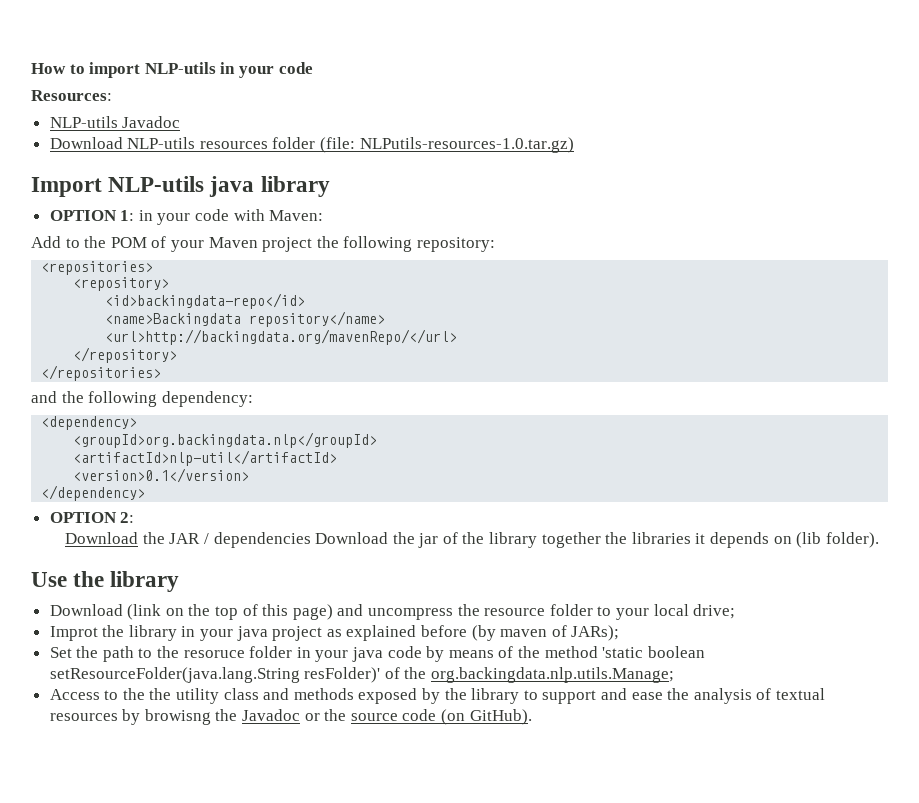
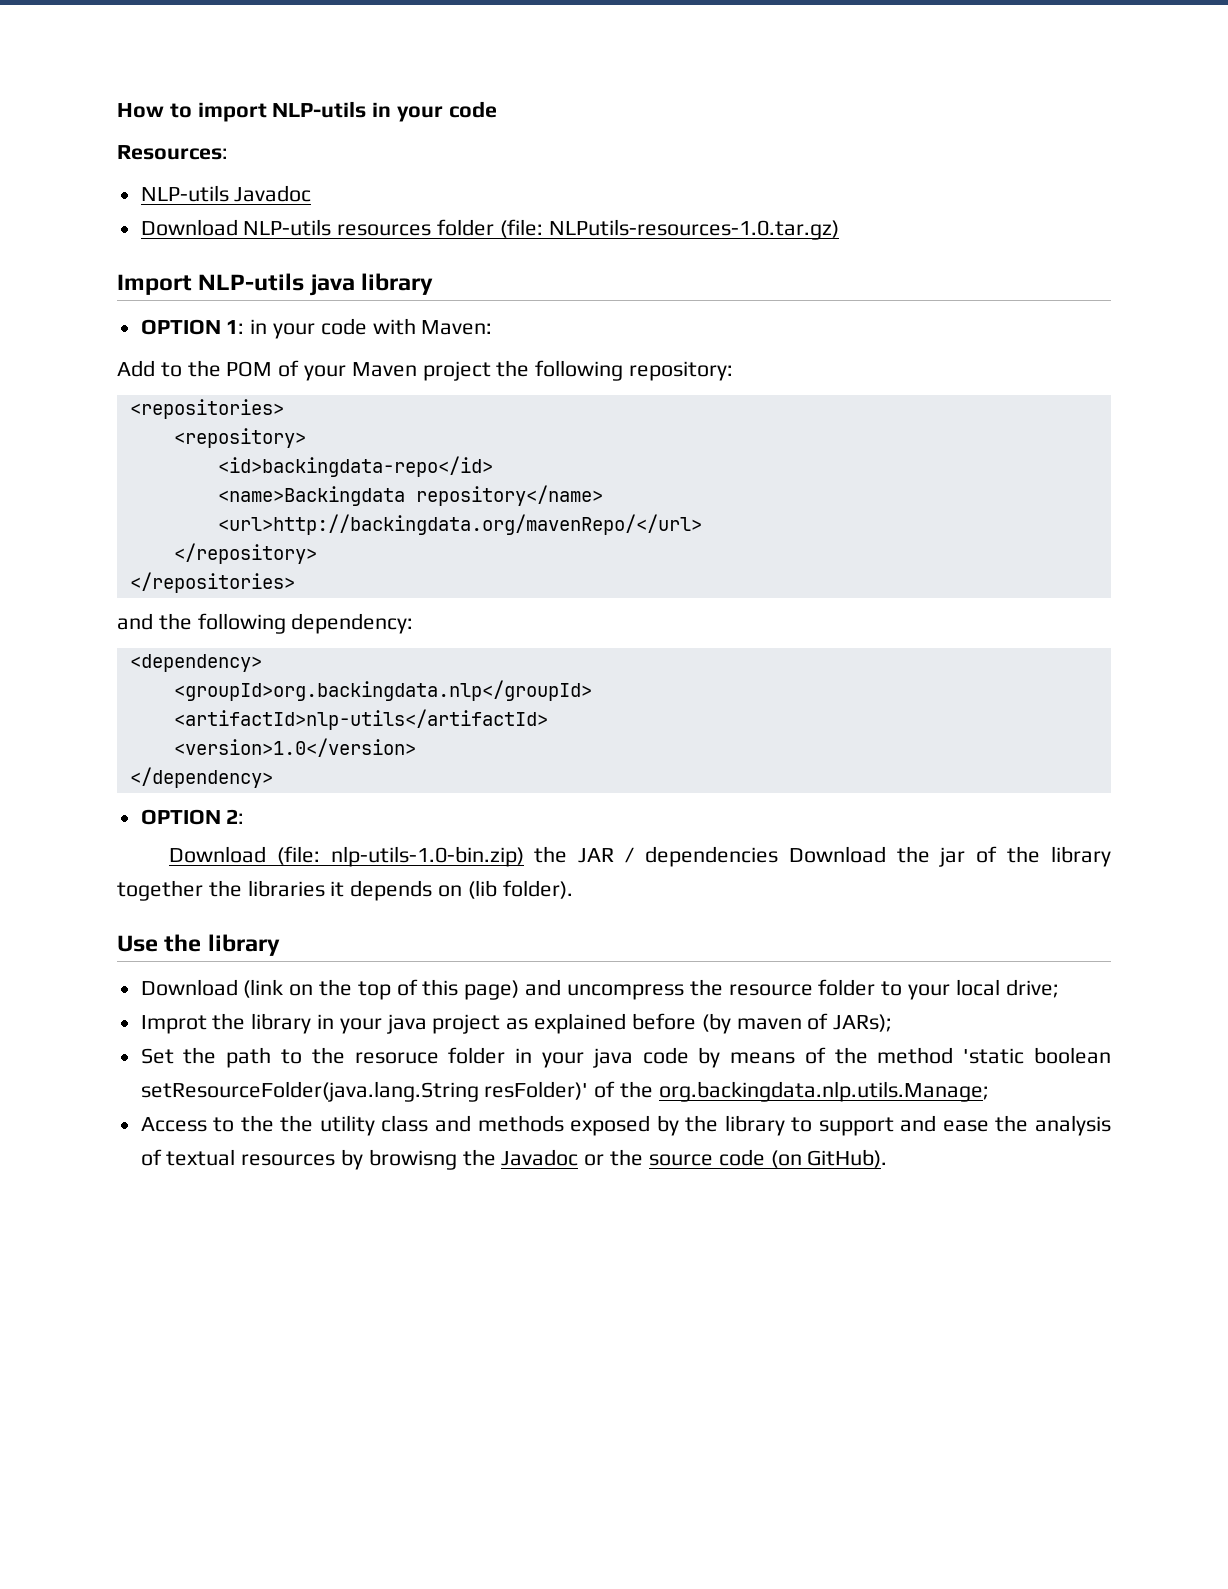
- <artifactId>nlp-util</artifactId>
- <version>0.1</version>
+ <artifactId>nlp-utils</artifactId>
+ <version>1.0</version>
- Download the JAR / dependencies Download the jar of the library together the libraries it depends on (lib folder).
+ Download (file: nlp-utils-1.0-bin.zip) the JAR / dependencies Download the jar of the library together the libraries it depends on (lib folder).

